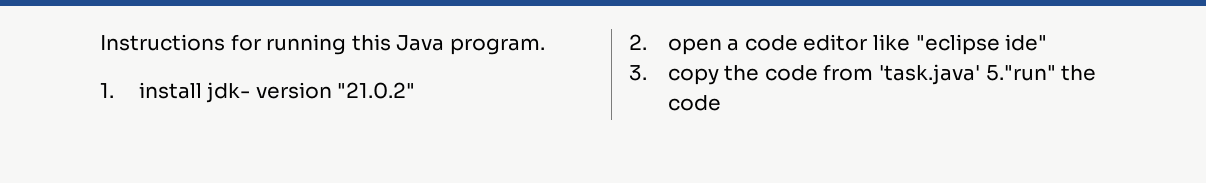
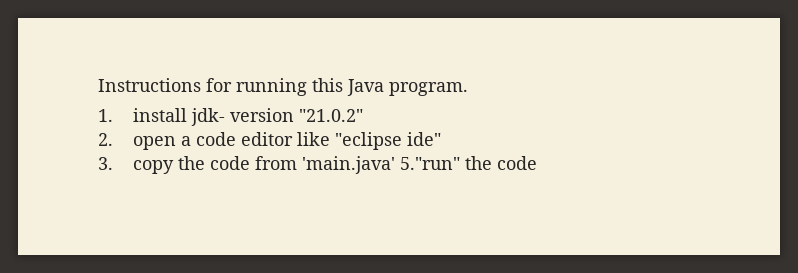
- 3. copy the code from 'task.java' 5."run" the code
+ 3. copy the code from 'main.java' 5."run" the code

